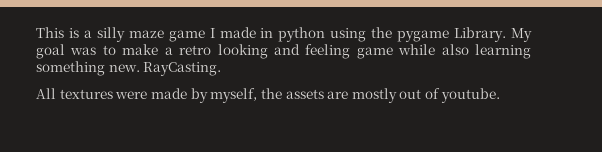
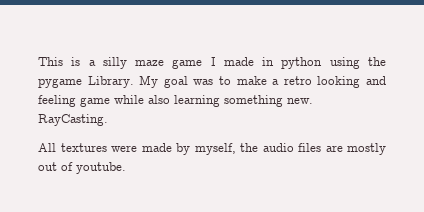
- All textures were made by myself, the assets are mostly out of youtube.
+ All textures were made by myself, the audio files are mostly out of youtube.

